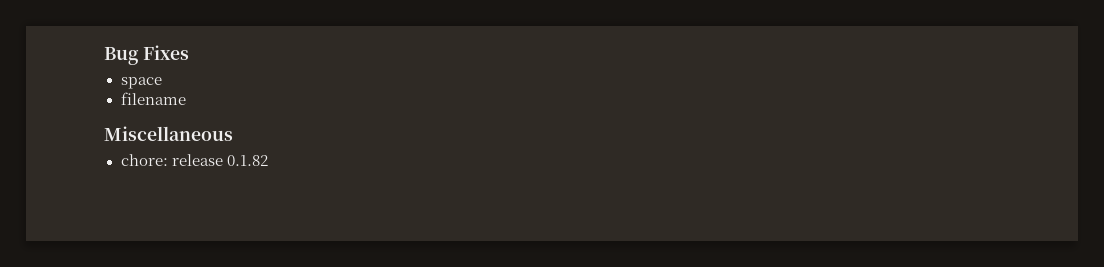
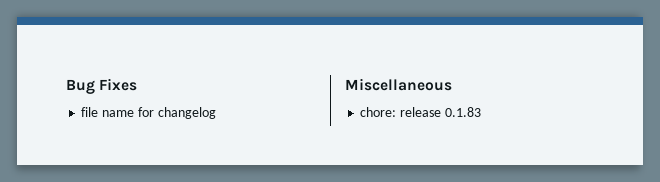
- space
- filename
+ file name for changelog
- chore: release 0.1.82
+ chore: release 0.1.83

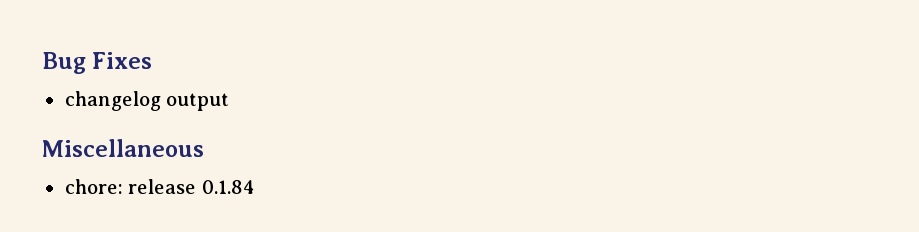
- file name for changelog
+ changelog output
- chore: release 0.1.83
+ chore: release 0.1.84

